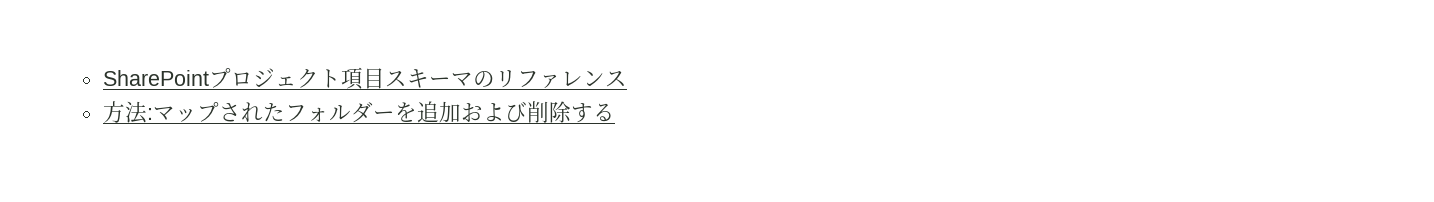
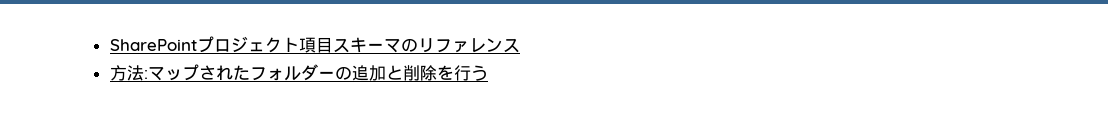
- 方法:マップされたフォルダーを追加および削除する
+ 方法:マップされたフォルダーの追加と削除を行う

